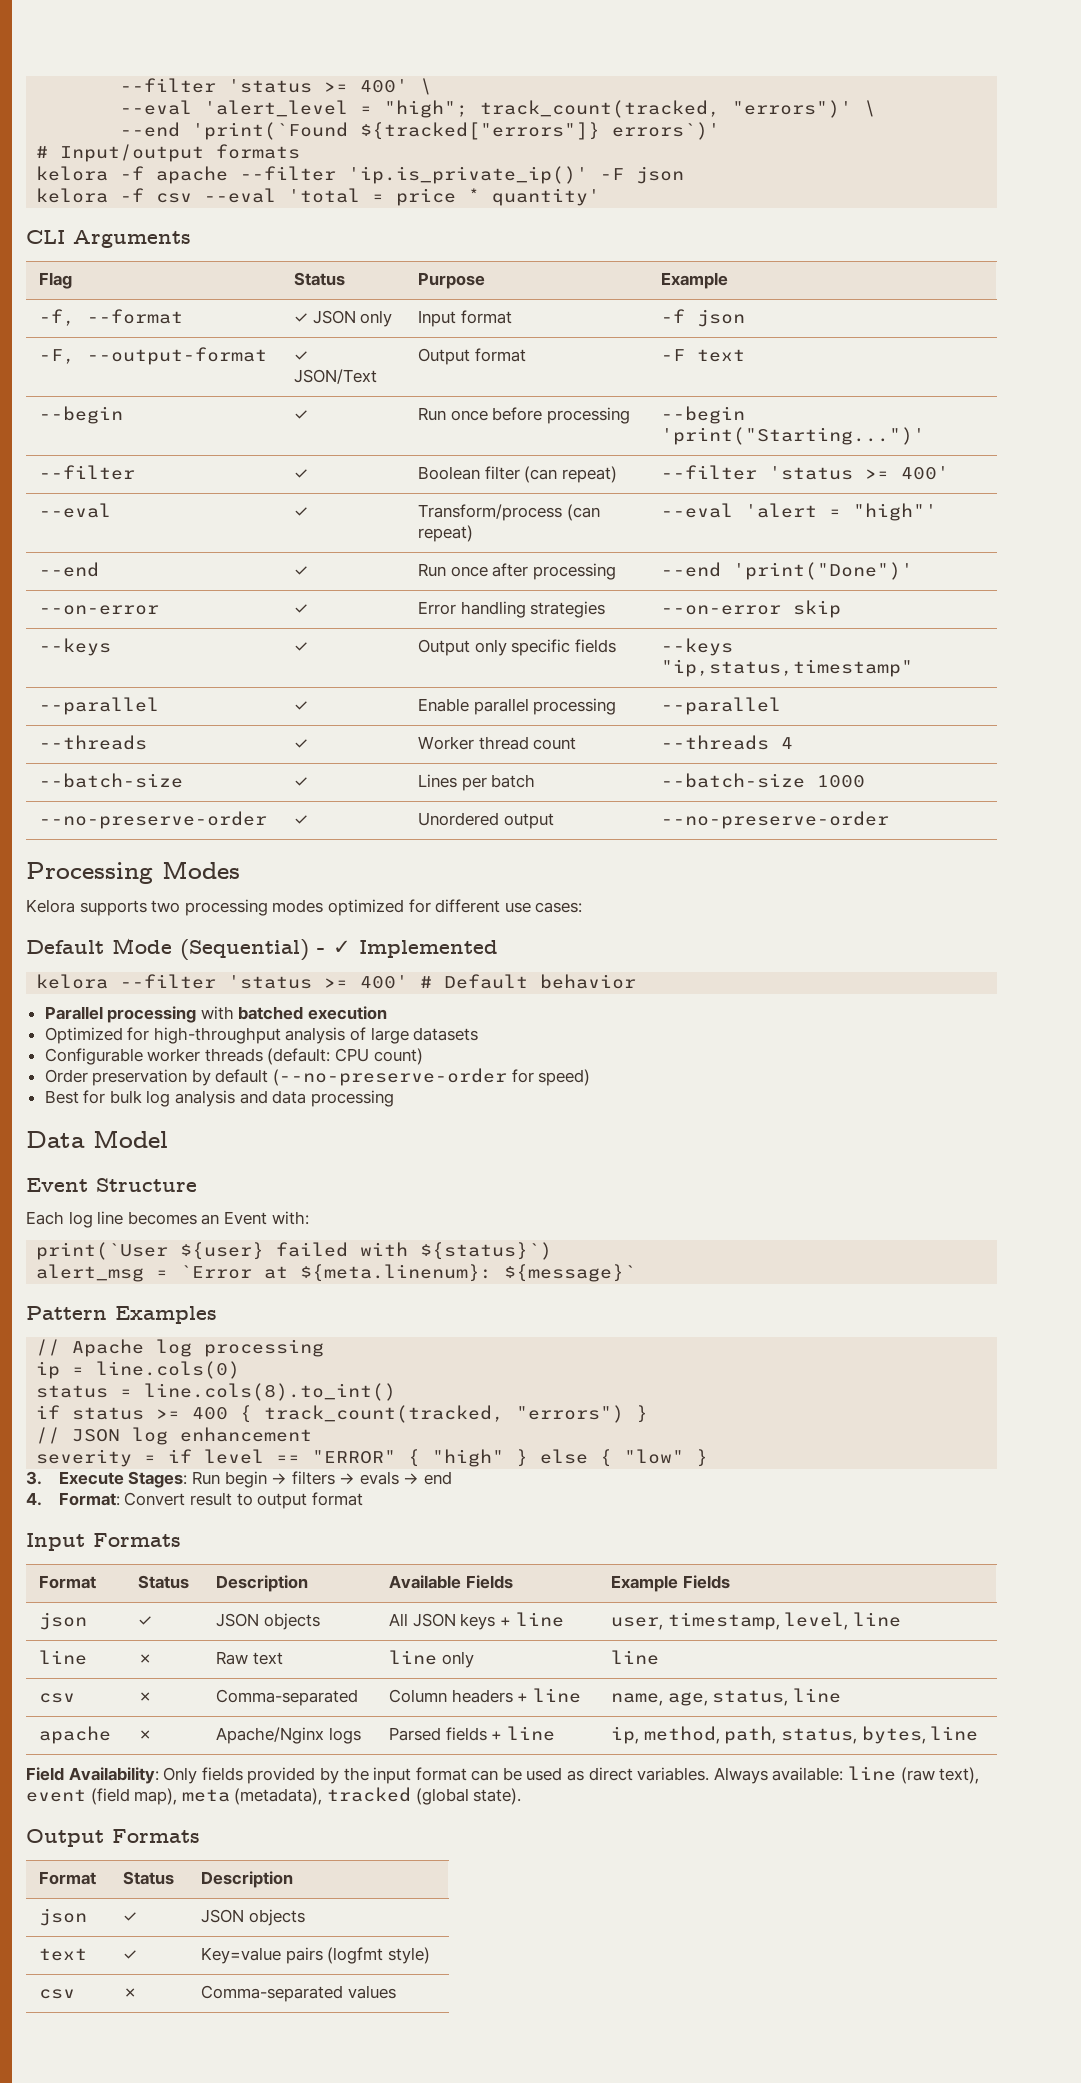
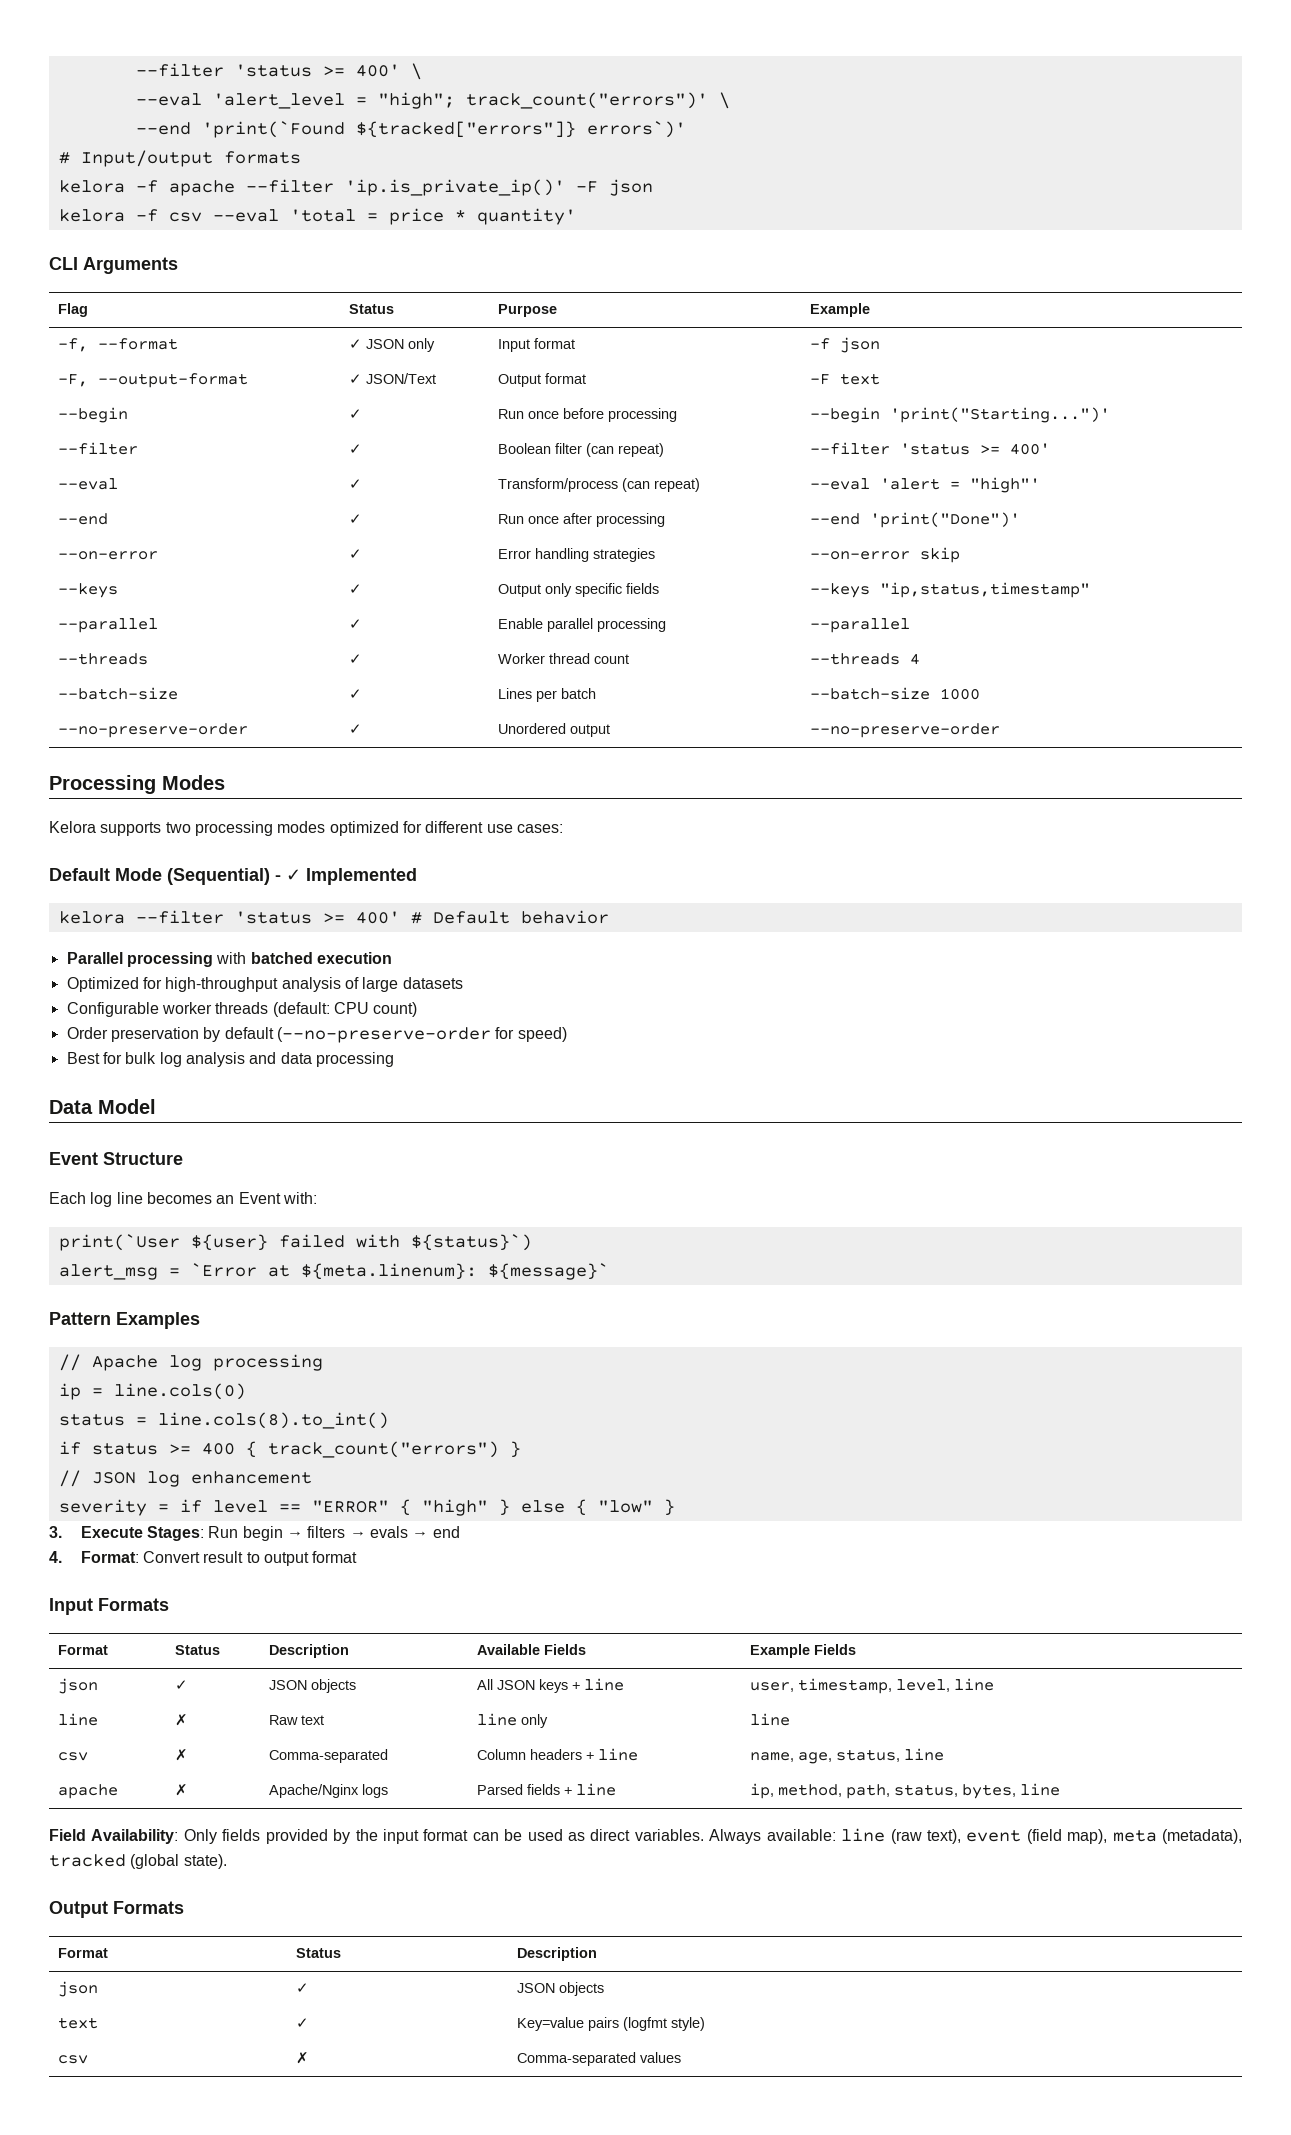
- --eval 'alert_level = "high"; track_count(tracked, "errors")' \
+ --eval 'alert_level = "high"; track_count("errors")' \
- if status >= 400 { track_count(tracked, "errors") }
+ if status >= 400 { track_count("errors") }

